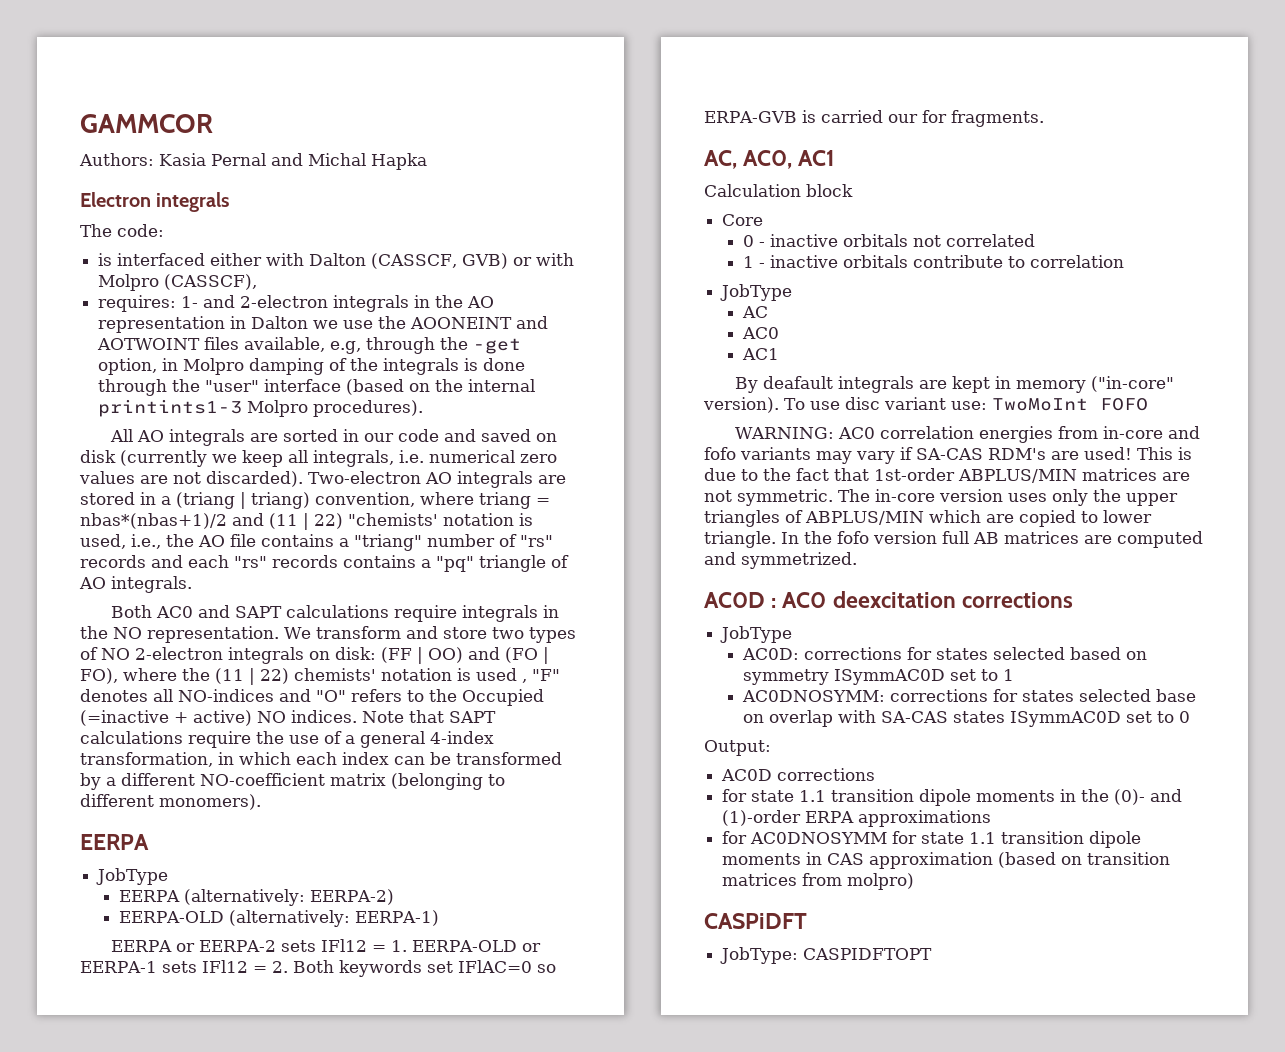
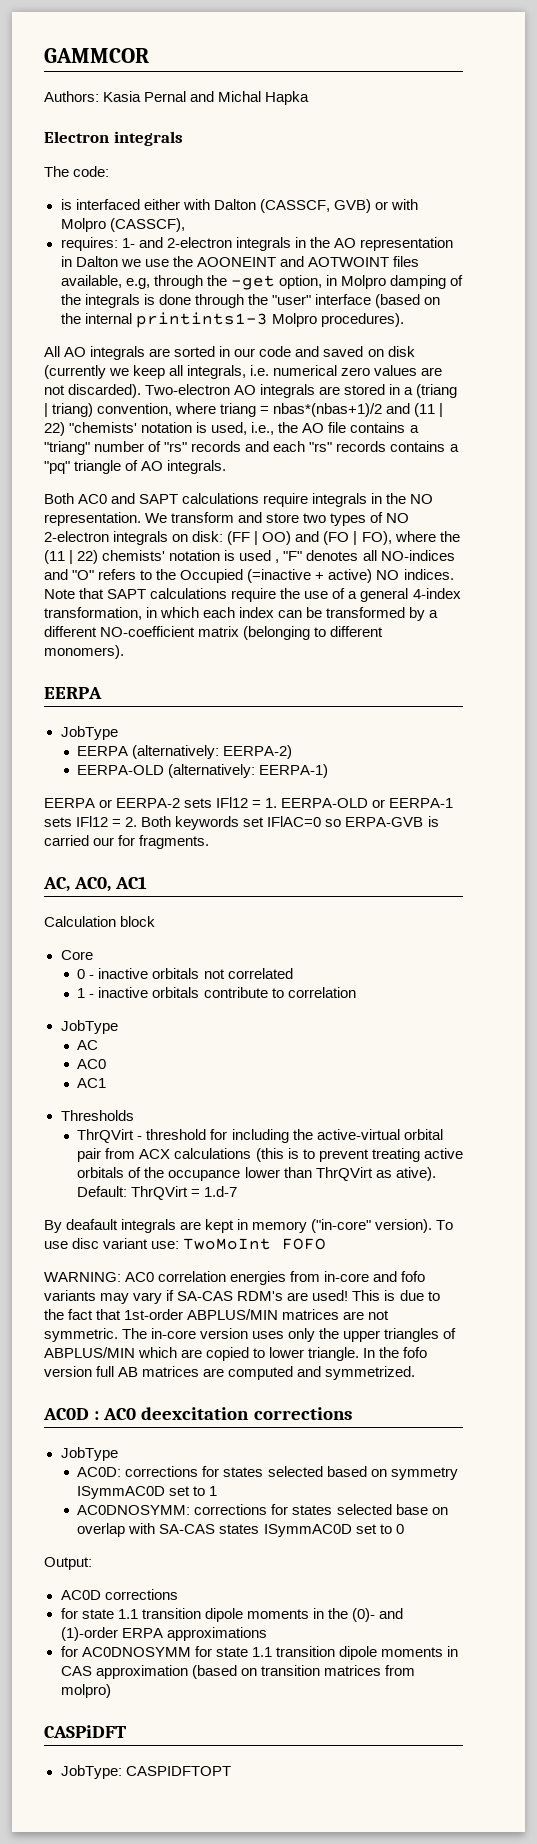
+ Thresholds
+ ThrQVirt - threshold for including the active-virtual orbital pair from ACX calculations (this is to prevent treating active orbitals of the occupance lower than ThrQVirt as ative). Default: ThrQVirt = 1.d-7

